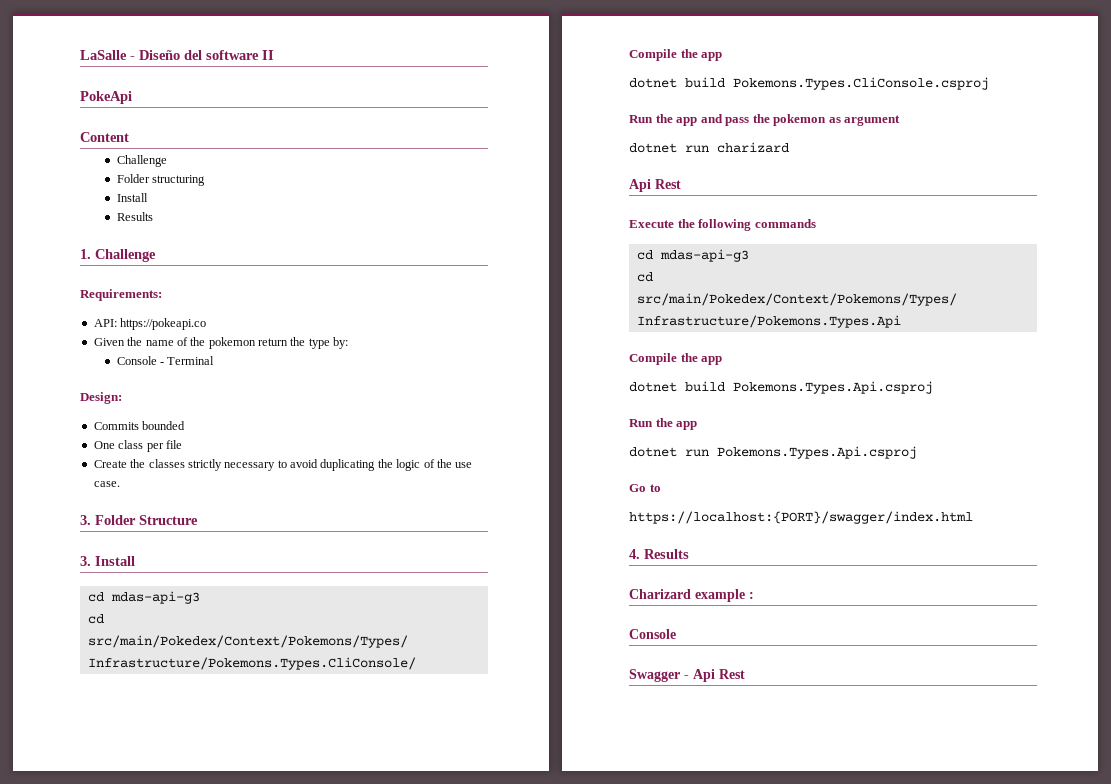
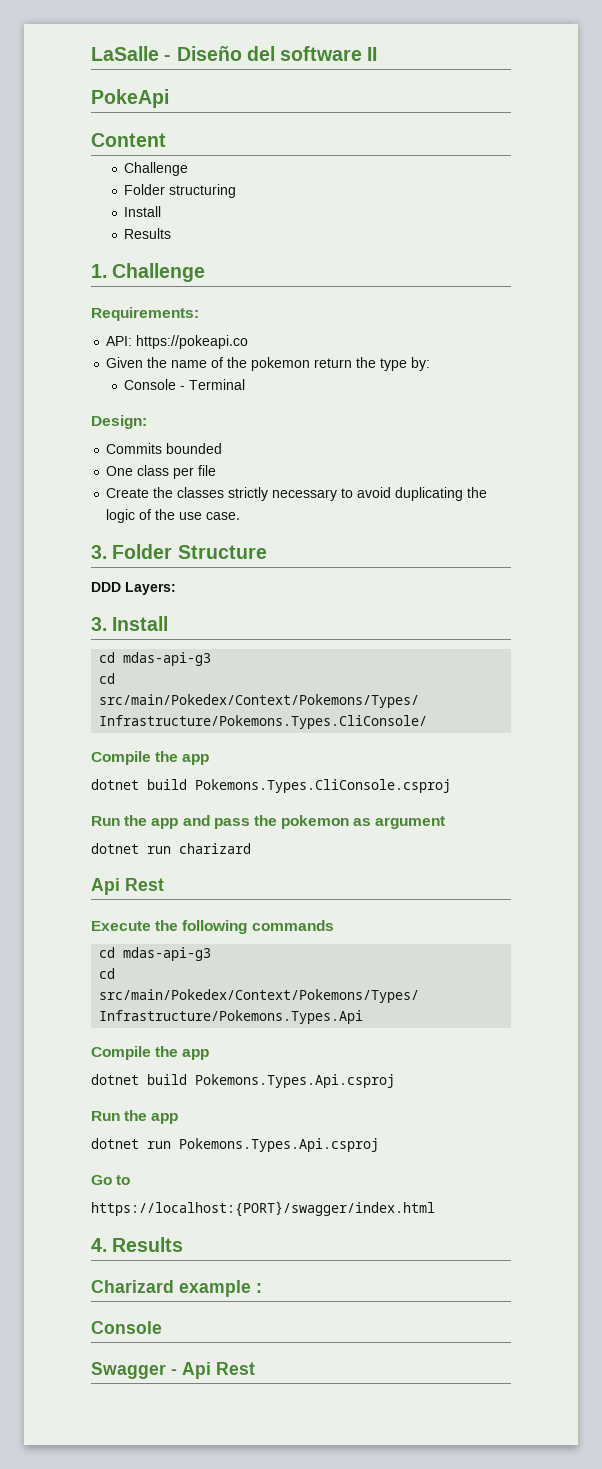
+ DDD Layers:

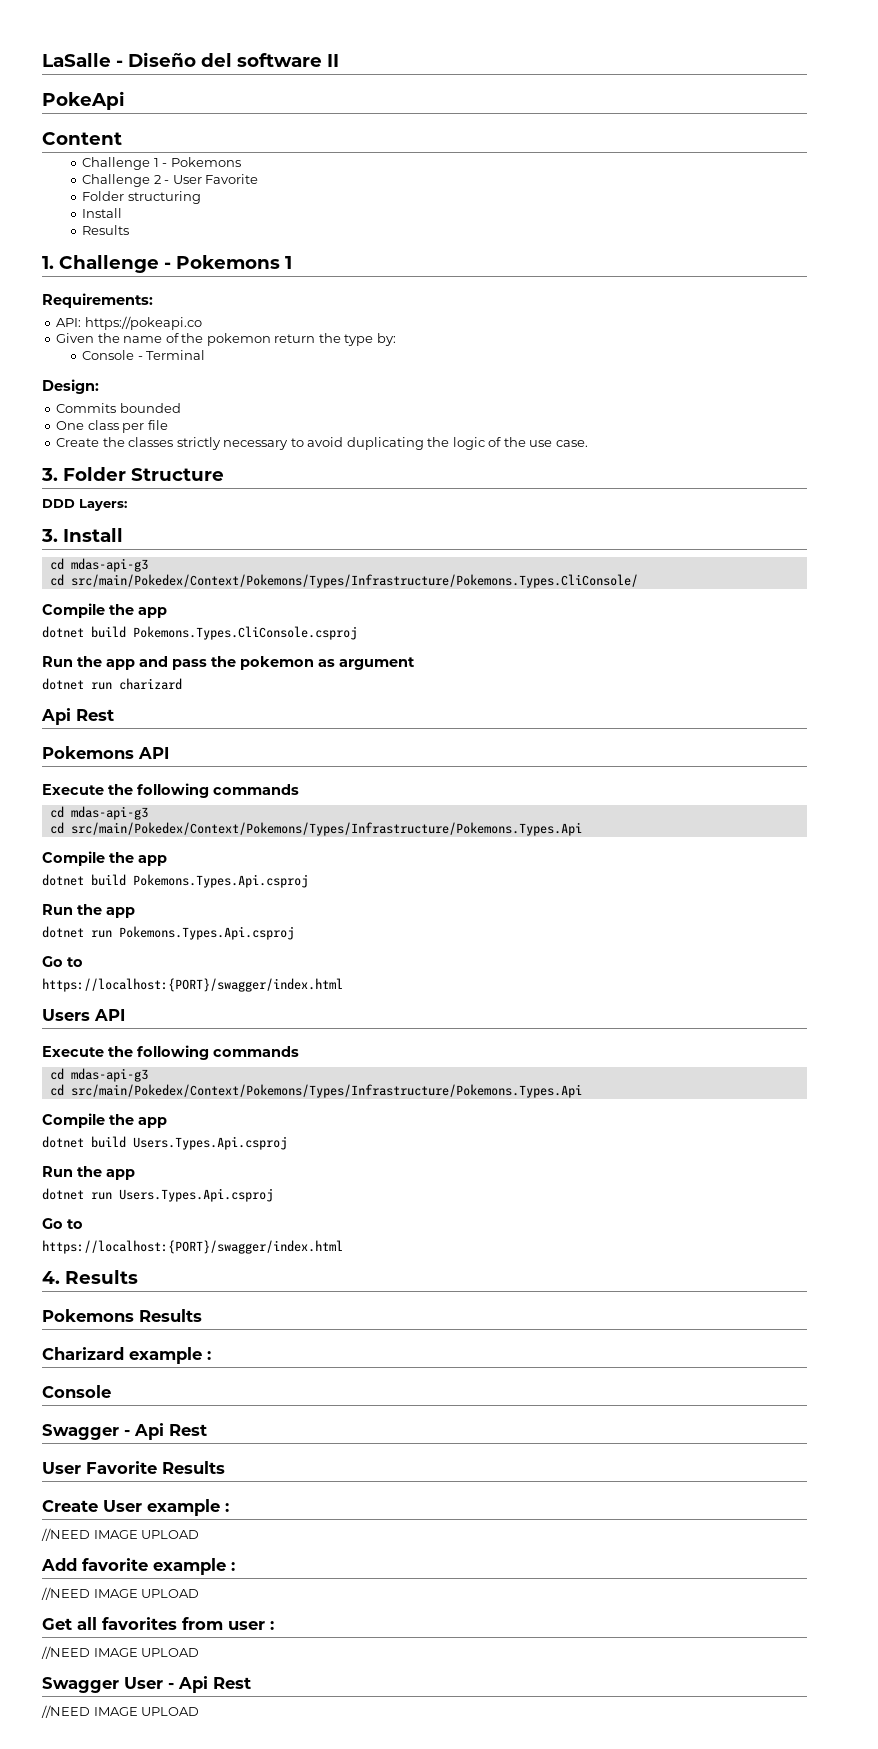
  Content
- Challenge
+ Challenge 1 - Pokemons
+ Challenge 2 - User Favorite
- 1. Challenge
+ 1. Challenge - Pokemons 1
+ Pokemons API
+ Users API
+ Execute the following commands
+ cd mdas-api-g3
+ cd src/main/Pokedex/Context/Pokemons/Types/Infrastructure/Pokemons.Types.Api
+ Compile the app
+ dotnet build Users.Types.Api.csproj
+ Run the app
+ dotnet run Users.Types.Api.csproj
+ Go to
+ https://localhost:{PORT}/swagger/index.html
+ Pokemons Results
+ User Favorite Results
+ Create User example :
+ //NEED IMAGE UPLOAD
+ Add favorite example :
+ //NEED IMAGE UPLOAD
+ Get all favorites from user :
+ //NEED IMAGE UPLOAD
+ Swagger User - Api Rest
+ //NEED IMAGE UPLOAD

